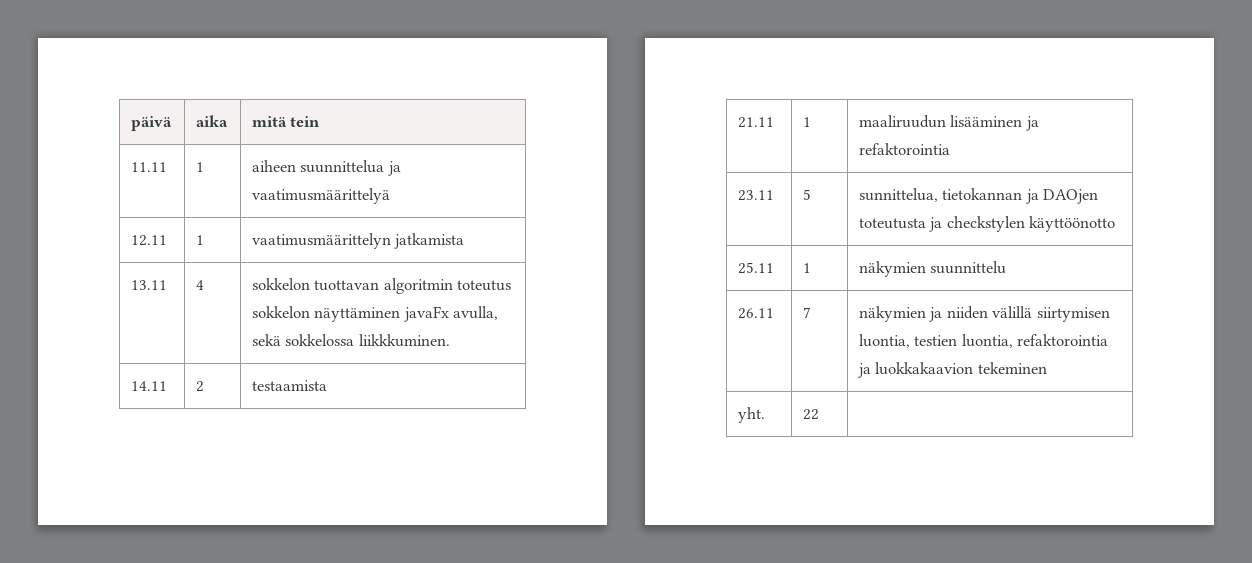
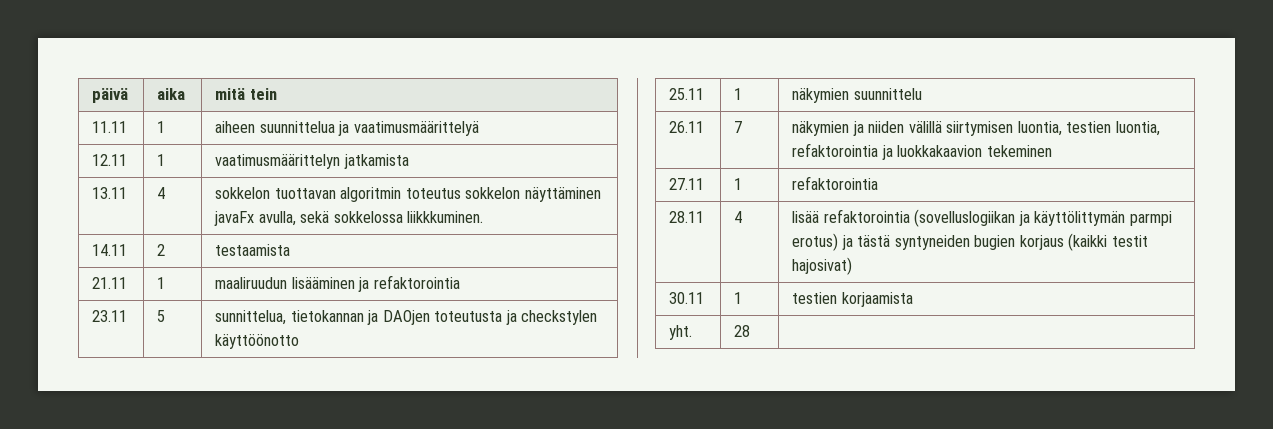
+ 27.11 | 1 | refaktorointia
+ 28.11 | 4 | lisää refaktorointia (sovelluslogiikan ja käyttölittymän parmpi erotus) ja tästä syntyneiden bugien korjaus (kaikki testit hajosivat)
+ 30.11 | 1 | testien korjaamista
- yht. | 22 |
+ yht. | 28 |

